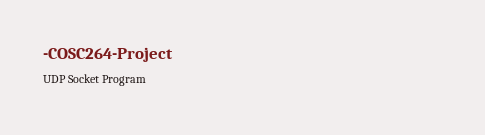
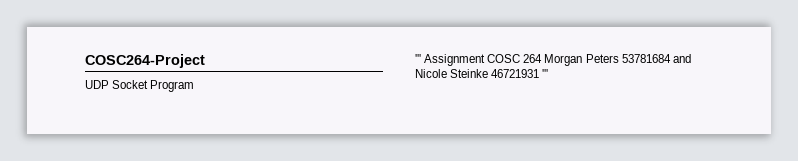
- -COSC264-Project
+ COSC264-Project
+ ''' Assignment COSC 264 Morgan Peters 53781684 and Nicole Steinke 46721931 '''

